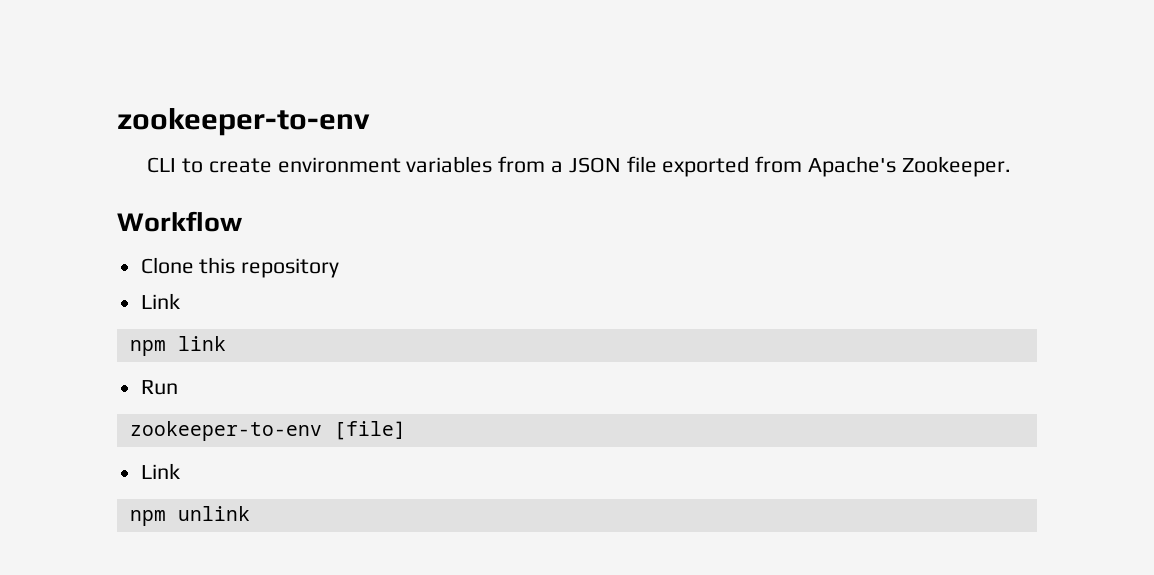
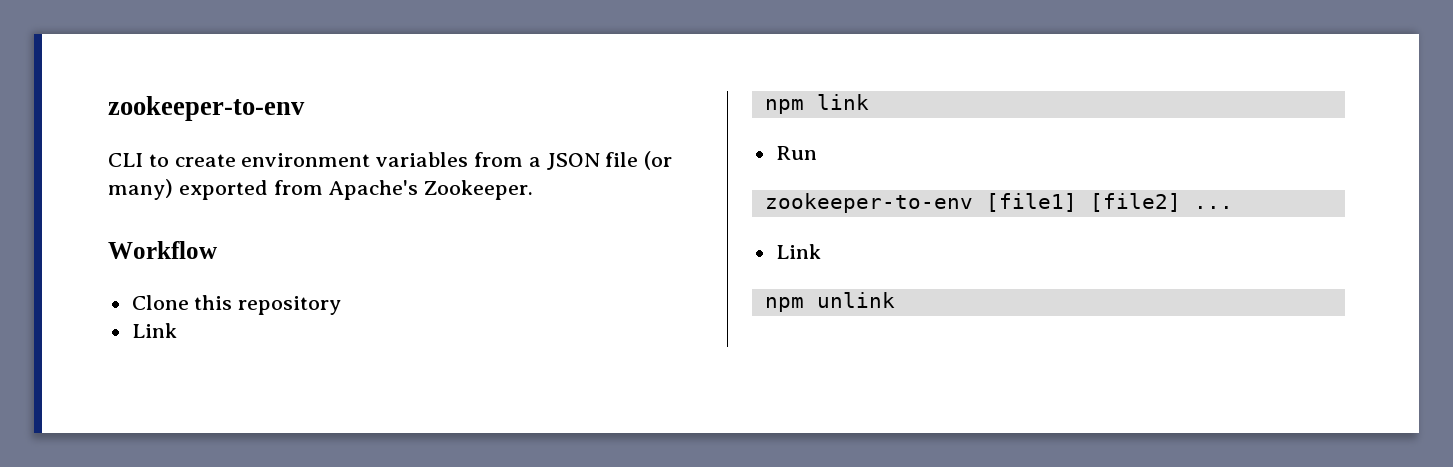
- CLI to create environment variables from a JSON file exported from Apache's Zookeeper.
+ CLI to create environment variables from a JSON file (or many) exported from Apache's Zookeeper.
- zookeeper-to-env [file]
+ zookeeper-to-env [file1] [file2] ...

